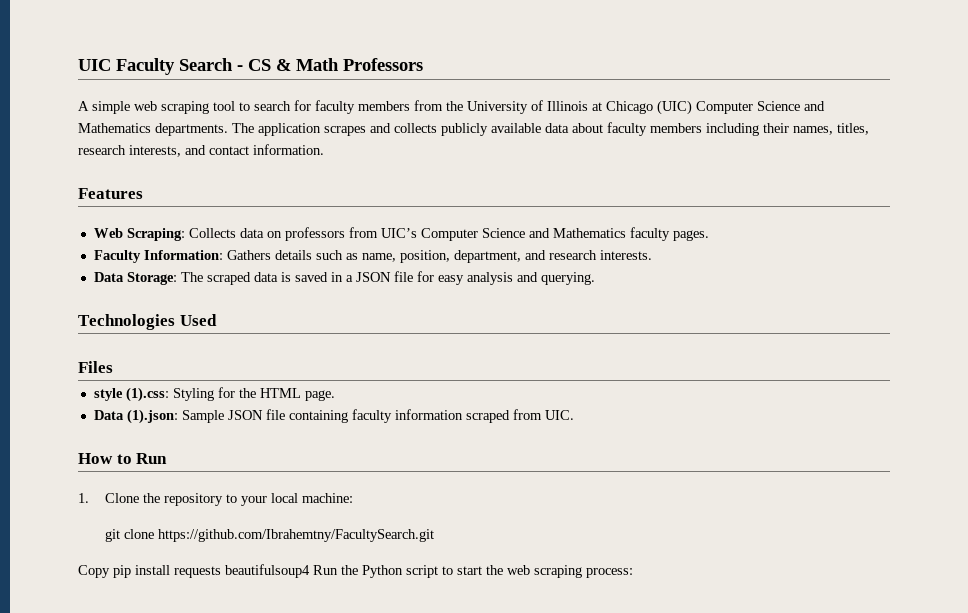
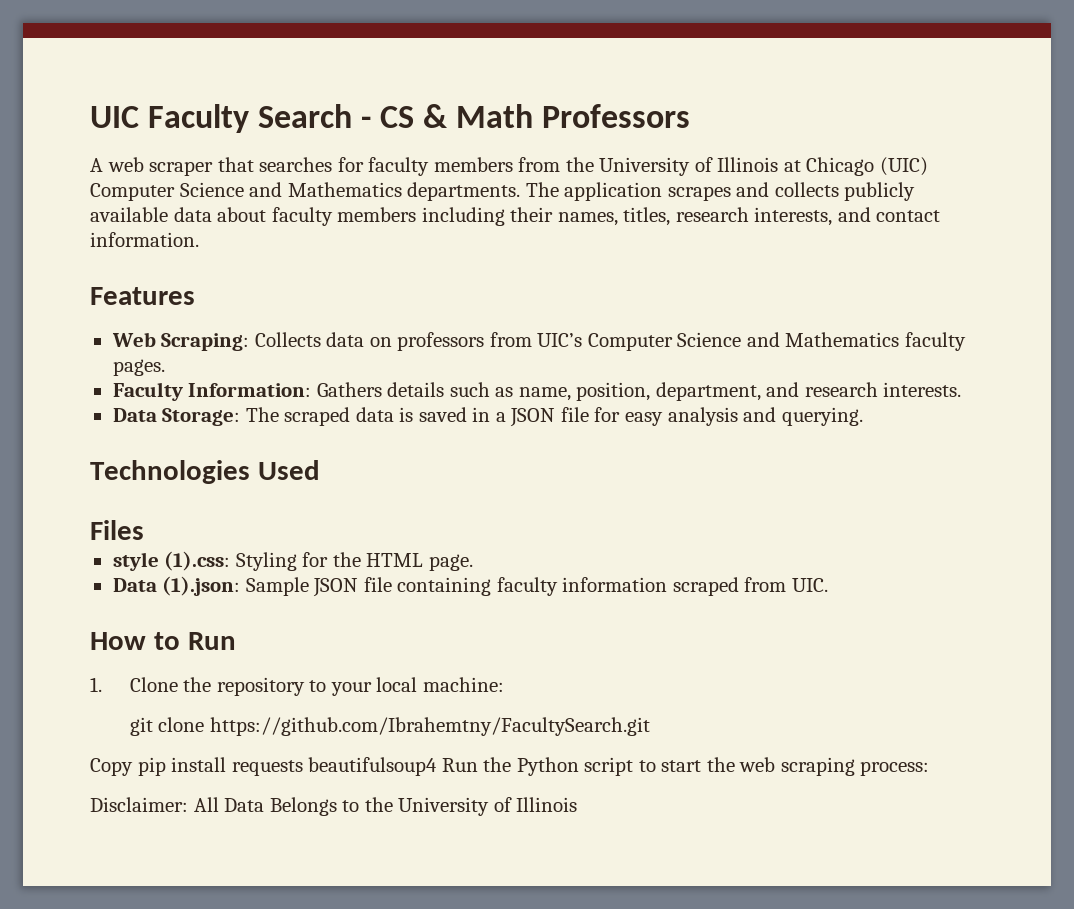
- A simple web scraping tool to search for faculty members from the University of Illinois at Chicago (UIC) Computer Science and Mathematics departments.
+ A web scraper that searches for faculty members from the University of Illinois at Chicago (UIC) Computer Science and Mathematics departments.
+ Disclaimer: All Data Belongs to the University of Illinois

